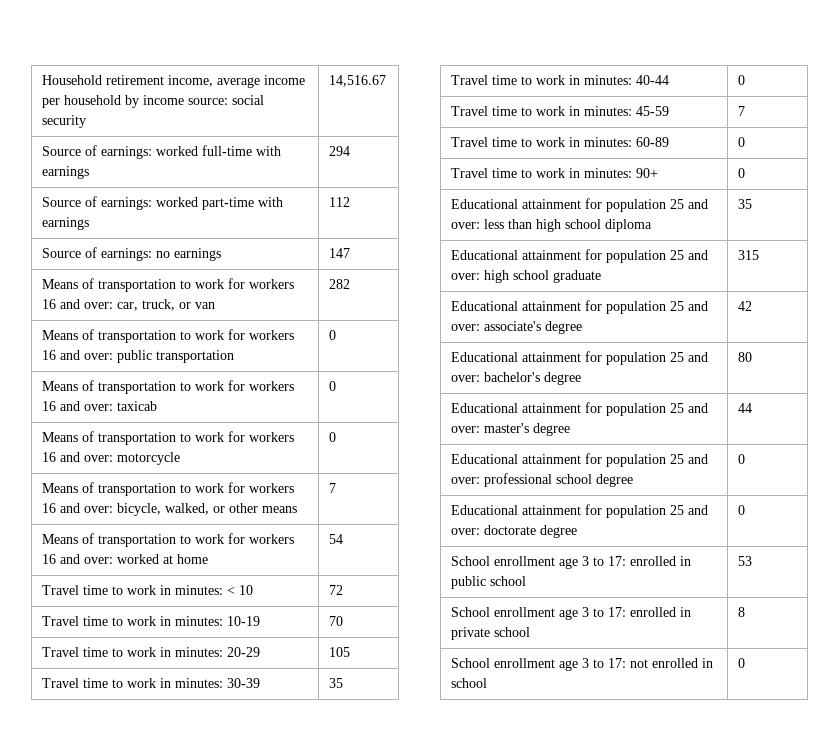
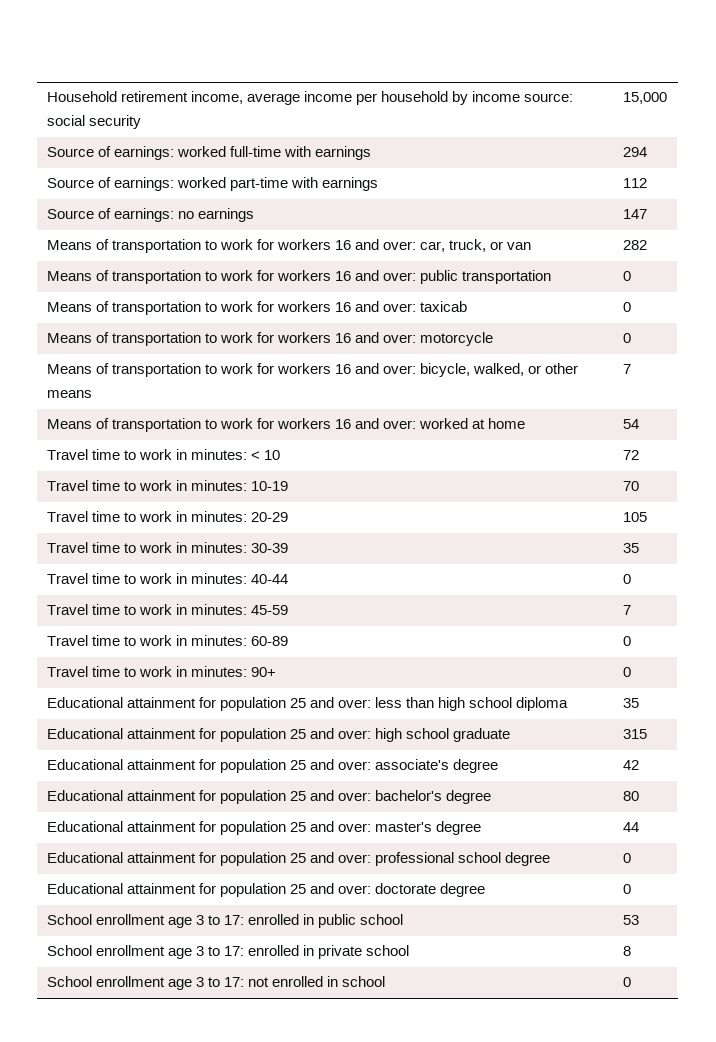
- Household retirement income, average income per household by income source: social security | 14,516.67
+ Household retirement income, average income per household by income source: social security | 15,000

